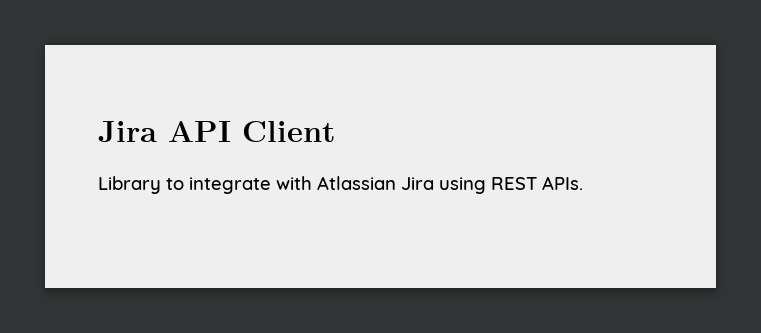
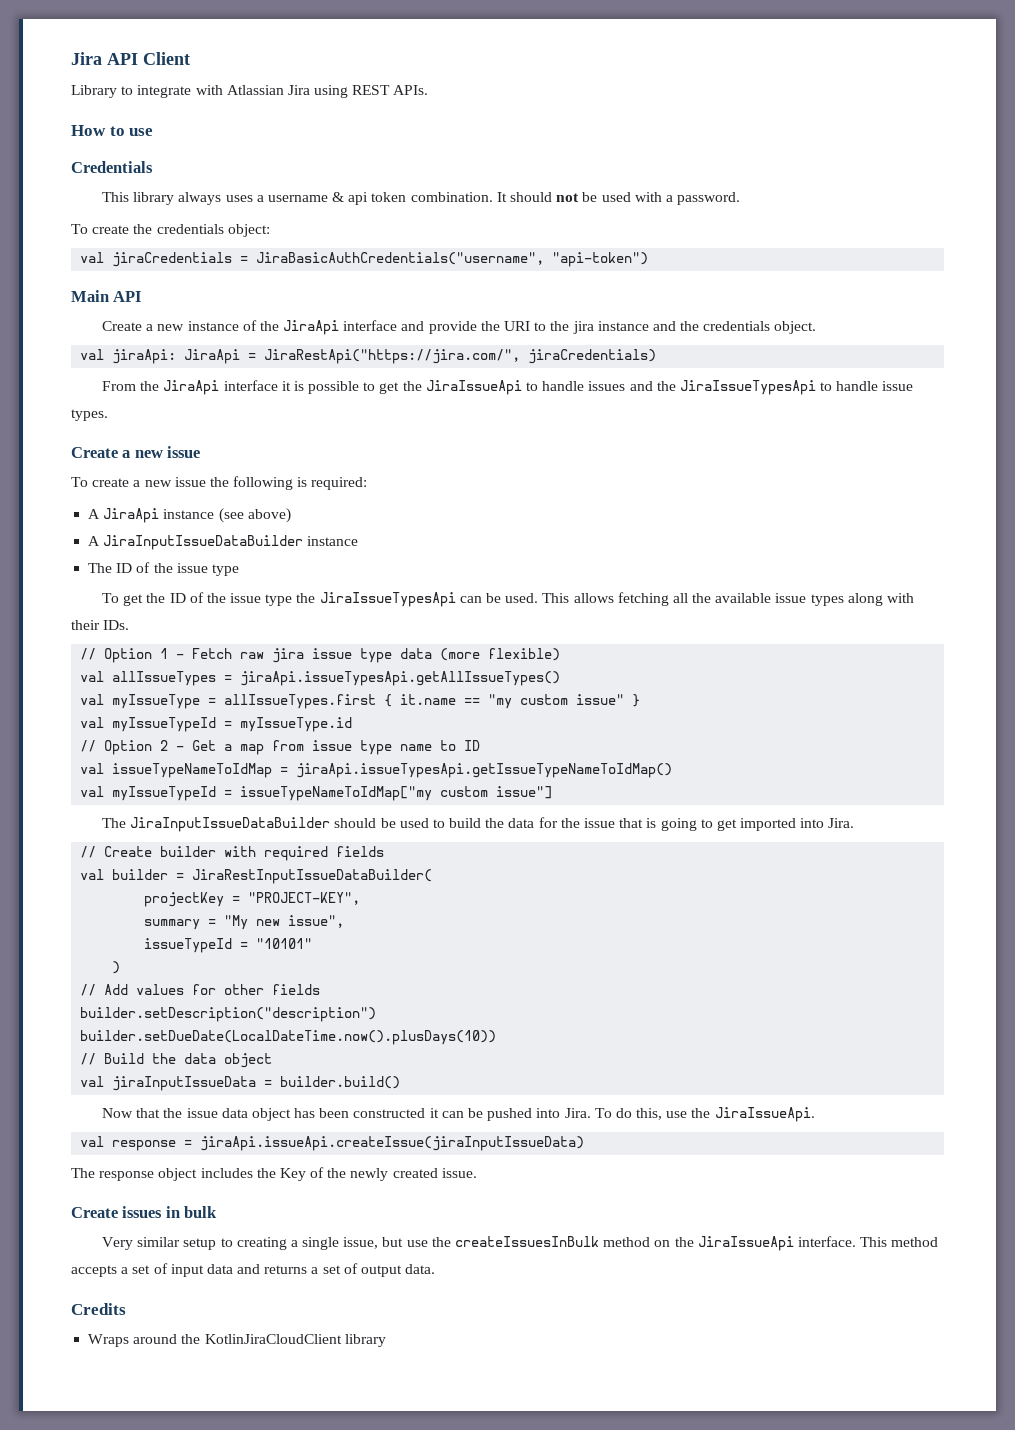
+ How to use
+ Credentials
+ This library always uses a username & api token combination. It should not be used with a password.
+ To create the credentials object:
+ val jiraCredentials = JiraBasicAuthCredentials("username", "api-token")
+ Main API
+ Create a new instance of the JiraApi interface and provide the URI to the jira instance and the credentials object.
+ val jiraApi: JiraApi = JiraRestApi("https://jira.com/", jiraCredentials)
+ From the JiraApi interface it is possible to get the JiraIssueApi to handle issues and the JiraIssueTypesApi to handle issue types.
+ Create a new issue
+ To create a new issue the following is required:
+ A JiraApi instance (see above)
+ A JiraInputIssueDataBuilder instance
+ The ID of the issue type
+ To get the ID of the issue type the JiraIssueTypesApi can be used. This allows fetching all the available issue types along with their IDs.
+ // Option 1 - Fetch raw jira issue type data (more flexible)
+ val allIssueTypes = jiraApi.issueTypesApi.getAllIssueTypes()
+ val myIssueType = allIssueTypes.first { it.name == "my custom issue" }
+ val myIssueTypeId = myIssueType.id
+ // Option 2 - Get a map from issue type name to ID
+ val issueTypeNameToIdMap = jiraApi.issueTypesApi.getIssueTypeNameToIdMap()
+ val myIssueTypeId = issueTypeNameToIdMap["my custom issue"]
+ The JiraInputIssueDataBuilder should be used to build the data for the issue that is going to get imported into Jira.
+ // Create builder with required fields
+ val builder = JiraRestInputIssueDataBuilder(
+ projectKey = "PROJECT-KEY",
+ summary = "My new issue",
+ issueTypeId = "10101"
+ )
+ // Add values for other fields
+ builder.setDescription("description")
+ builder.setDueDate(LocalDateTime.now().plusDays(10))
+ // Build the data object
+ val jiraInputIssueData = builder.build()
+ Now that the issue data object has been constructed it can be pushed into Jira. To do this, use the JiraIssueApi.
+ val response = jiraApi.issueApi.createIssue(jiraInputIssueData)
+ The response object includes the Key of the newly created issue.
+ Create issues in bulk
+ Very similar setup to creating a single issue, but use the createIssuesInBulk method on the JiraIssueApi interface. This method accepts a set of input data and returns a set of output data.
+ Credits
+ Wraps around the KotlinJiraCloudClient library

